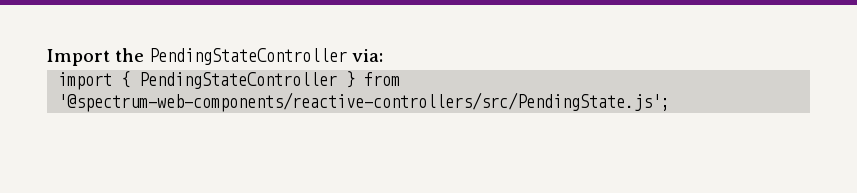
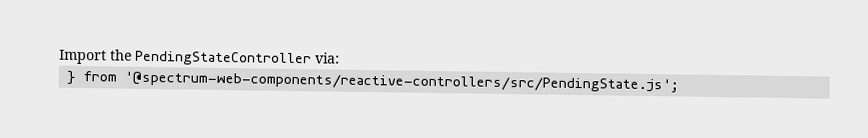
- import { PendingStateController } from '@spectrum-web-components/reactive-controllers/src/PendingState.js';
+ } from '@spectrum-web-components/reactive-controllers/src/PendingState.js';

